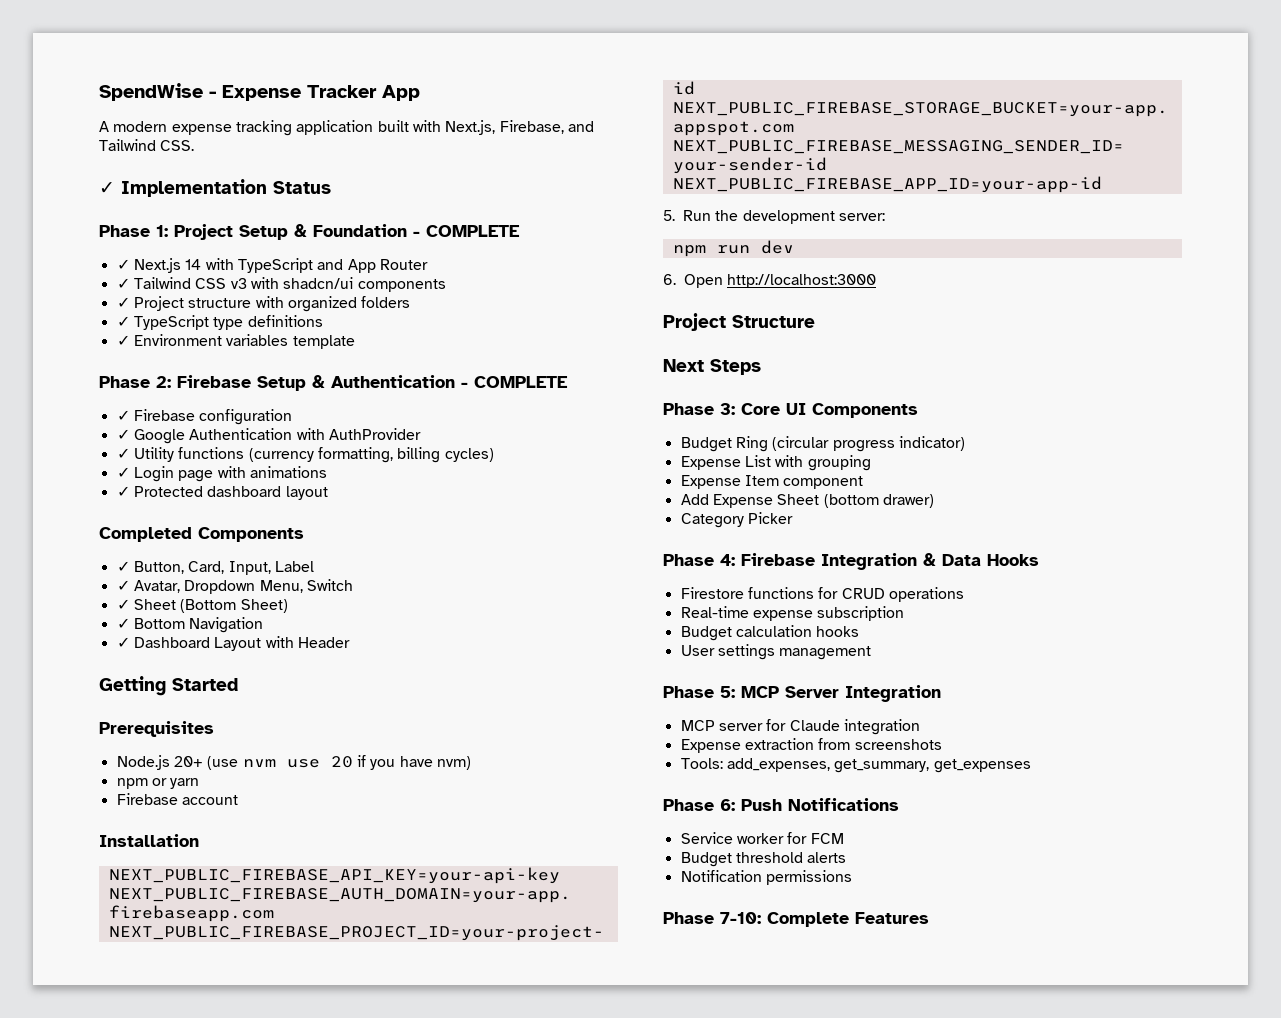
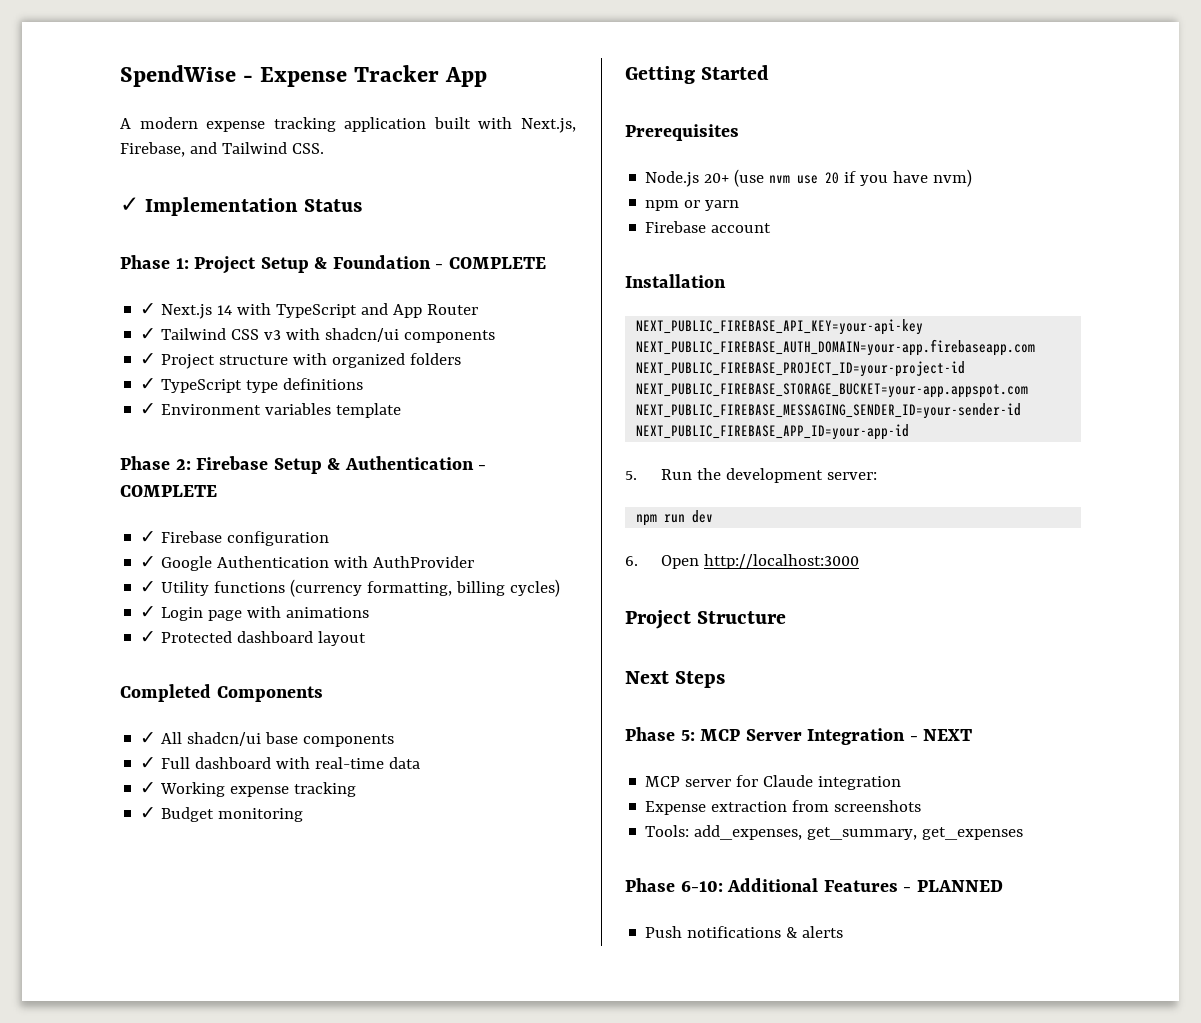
- ✓ Button, Card, Input, Label
- ✓ Avatar, Dropdown Menu, Switch
- ✓ Sheet (Bottom Sheet)
- ✓ Bottom Navigation
- ✓ Dashboard Layout with Header
+ ✓ All shadcn/ui base components
+ ✓ Full dashboard with real-time data
+ ✓ Working expense tracking
+ ✓ Budget monitoring
- Phase 3: Core UI Components
- Budget Ring (circular progress indicator)
- Expense List with grouping
- Expense Item component
- Add Expense Sheet (bottom drawer)
- Category Picker
- Phase 4: Firebase Integration & Data Hooks
- Firestore functions for CRUD operations
- Real-time expense subscription
- Budget calculation hooks
- User settings management
- Phase 5: MCP Server Integration
+ Phase 5: MCP Server Integration - NEXT
- Phase 6: Push Notifications
- Service worker for FCM
- Budget threshold alerts
- Notification permissions
- Phase 7-10: Complete Features
+ Phase 6-10: Additional Features - PLANNED
+ Push notifications & alerts

